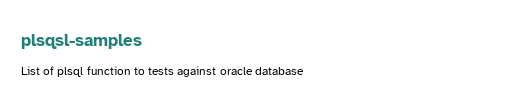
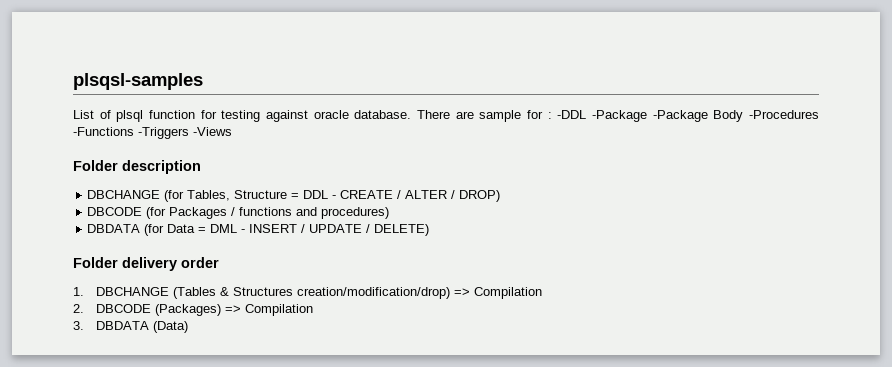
- List of plsql function to tests against oracle database
+ List of plsql function for testing against oracle database. There are sample for : -DDL -Package -Package Body -Procedures -Functions -Triggers -Views
+ Folder description
+ DBCHANGE (for Tables, Structure = DDL - CREATE / ALTER / DROP)
+ DBCODE (for Packages / functions and procedures)
+ DBDATA (for Data = DML - INSERT / UPDATE / DELETE)
+ Folder delivery order
+ 1. DBCHANGE (Tables & Structures creation/modification/drop) => Compilation
+ 2. DBCODE (Packages) => Compilation
+ 3. DBDATA (Data)

